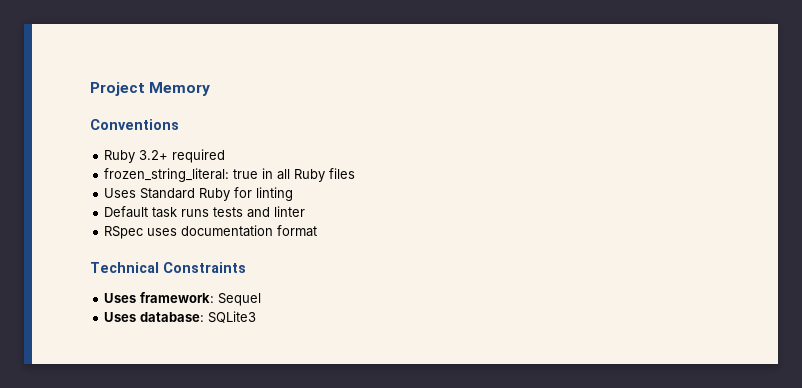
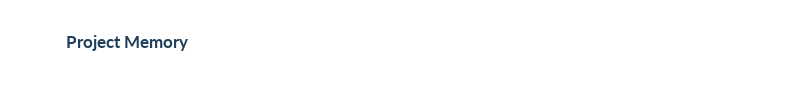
- Conventions
- Ruby 3.2+ required
- frozen_string_literal: true in all Ruby files
- Uses Standard Ruby for linting
- Default task runs tests and linter
- RSpec uses documentation format
- Technical Constraints
- Uses framework: Sequel
- Uses database: SQLite3

